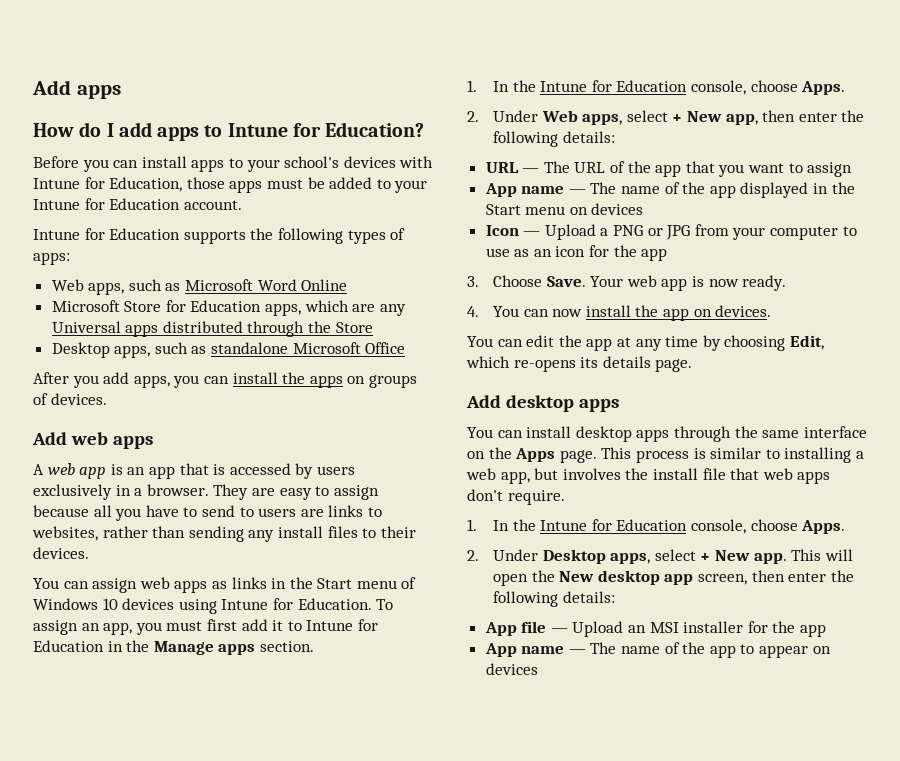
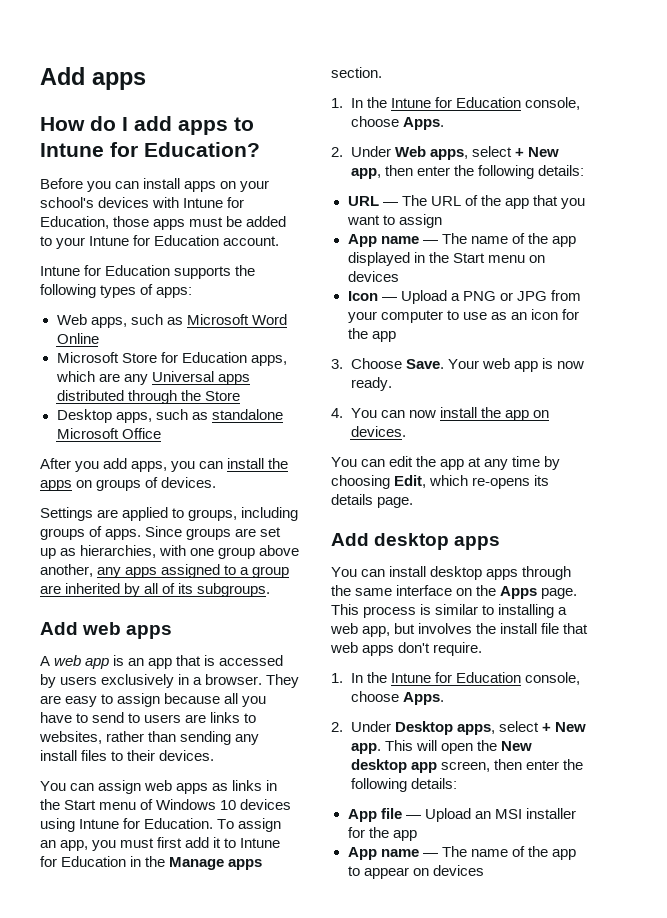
- Before you can install apps to your school's devices with Intune for Education, those apps must be added to your Intune for Education account.
+ Before you can install apps on your school's devices with Intune for Education, those apps must be added to your Intune for Education account.
+ Settings are applied to groups, including groups of apps. Since groups are set up as hierarchies, with one group above another, any apps assigned to a group are inherited by all of its subgroups.

